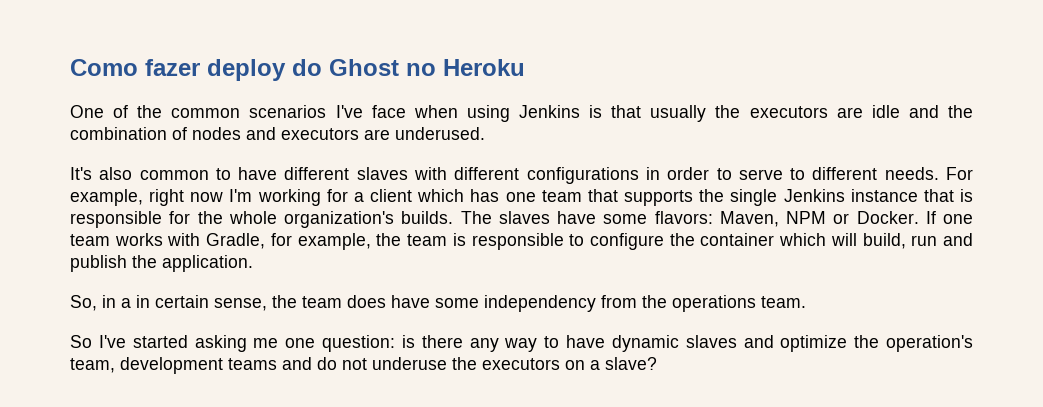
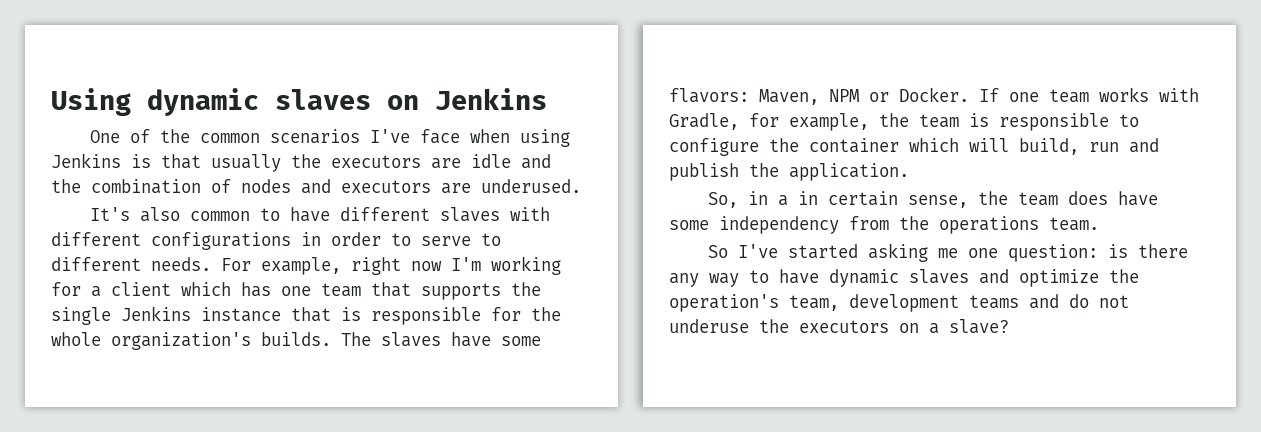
- Como fazer deploy do Ghost no Heroku
+ Using dynamic slaves on Jenkins

